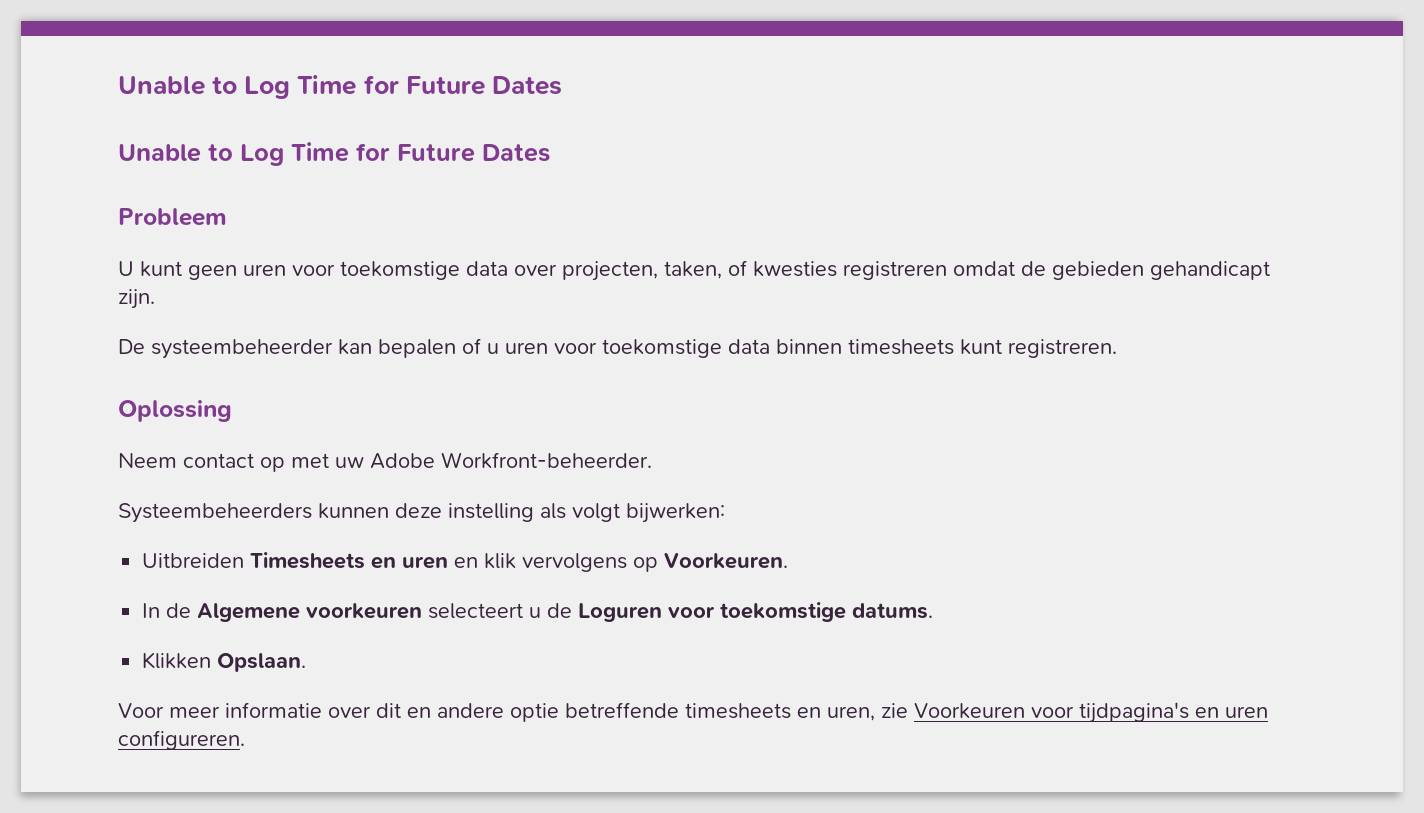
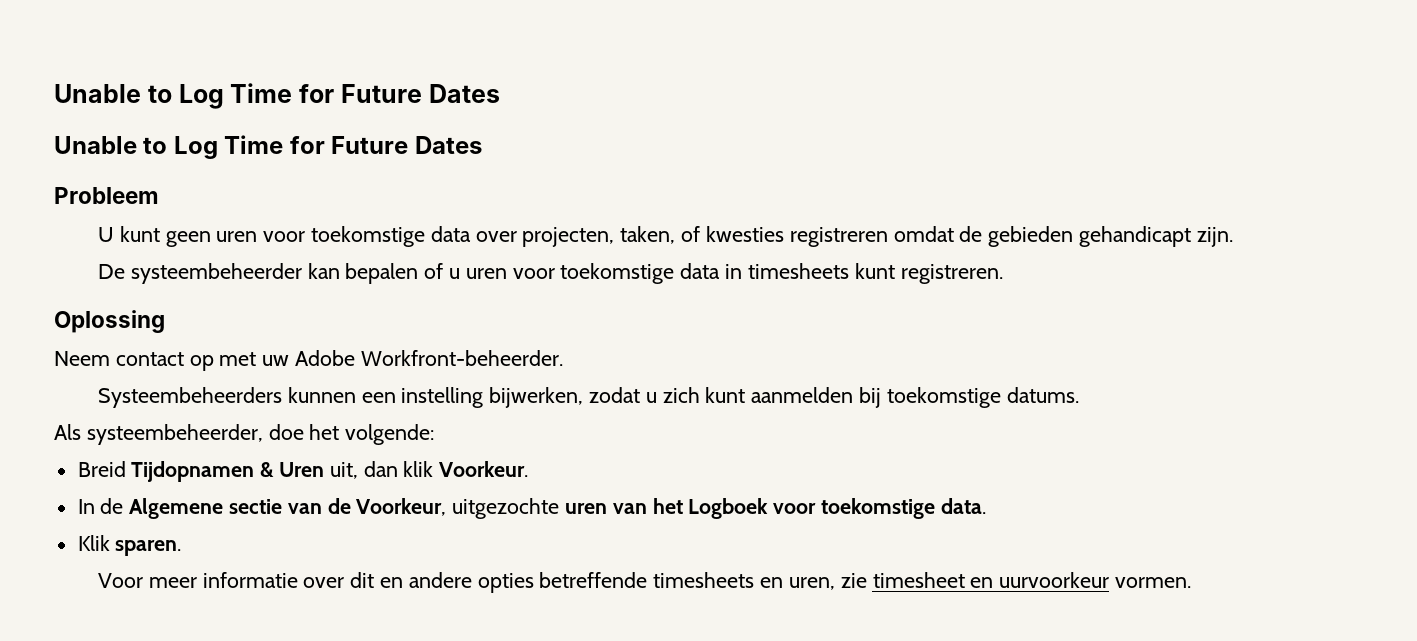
- De systeembeheerder kan bepalen of u uren voor toekomstige data binnen timesheets kunt registreren.
+ De systeembeheerder kan bepalen of u uren voor toekomstige data in timesheets kunt registreren.
- Systeembeheerders kunnen deze instelling als volgt bijwerken:
- Uitbreiden Timesheets en uren en klik vervolgens op Voorkeuren.
- In de Algemene voorkeuren selecteert u de Loguren voor toekomstige datums.
- Klikken Opslaan.
+ Systeembeheerders kunnen een instelling bijwerken, zodat u zich kunt aanmelden bij toekomstige datums.
+ Als systeembeheerder, doe het volgende:
+ Breid Tijdopnamen & Uren uit, dan klik Voorkeur.
+ In de Algemene sectie van de Voorkeur, uitgezochte uren van het Logboek voor toekomstige data.
+ Klik sparen.
- Voor meer informatie over dit en andere optie betreffende timesheets en uren, zie Voorkeuren voor tijdpagina's en uren configureren.
+ Voor meer informatie over dit en andere opties betreffende timesheets en uren, zie timesheet en uurvoorkeur vormen.

